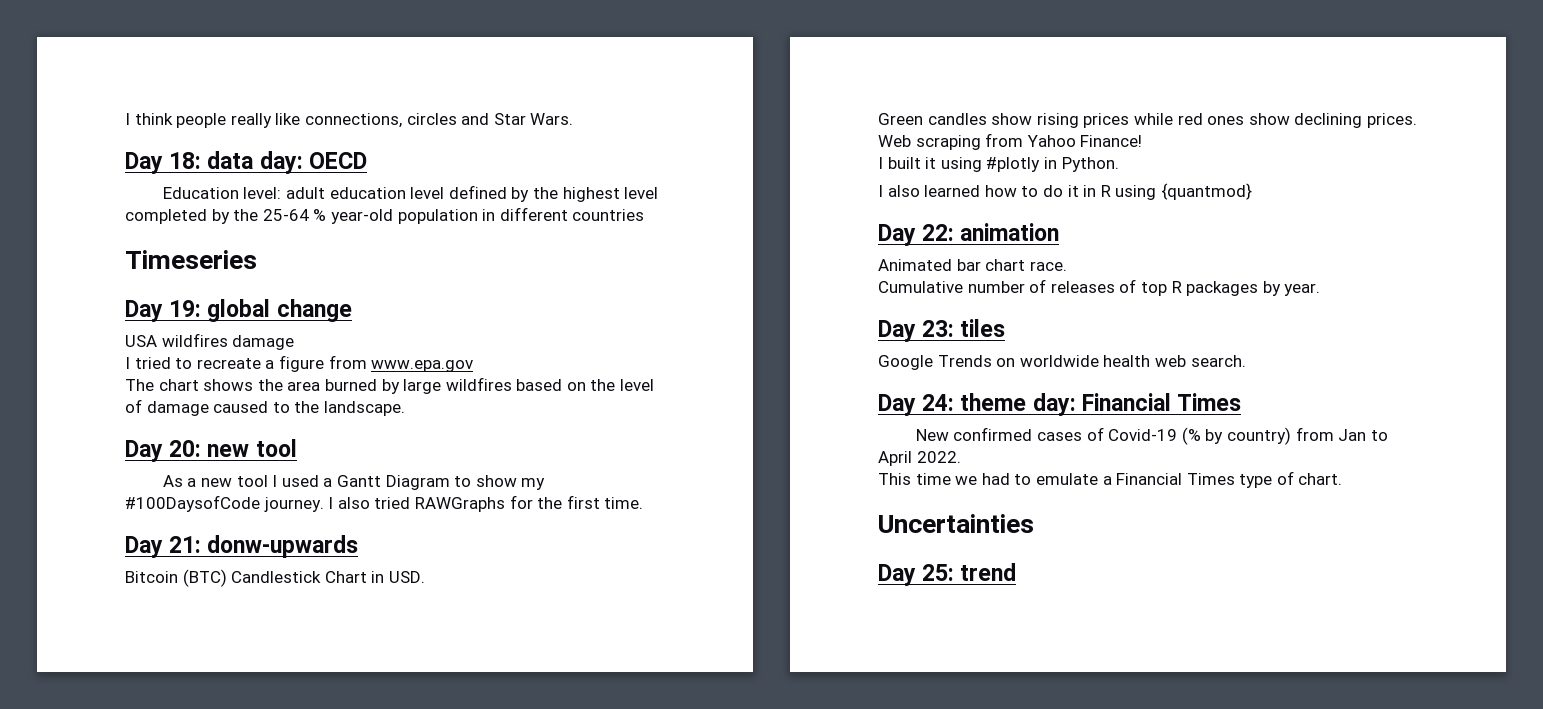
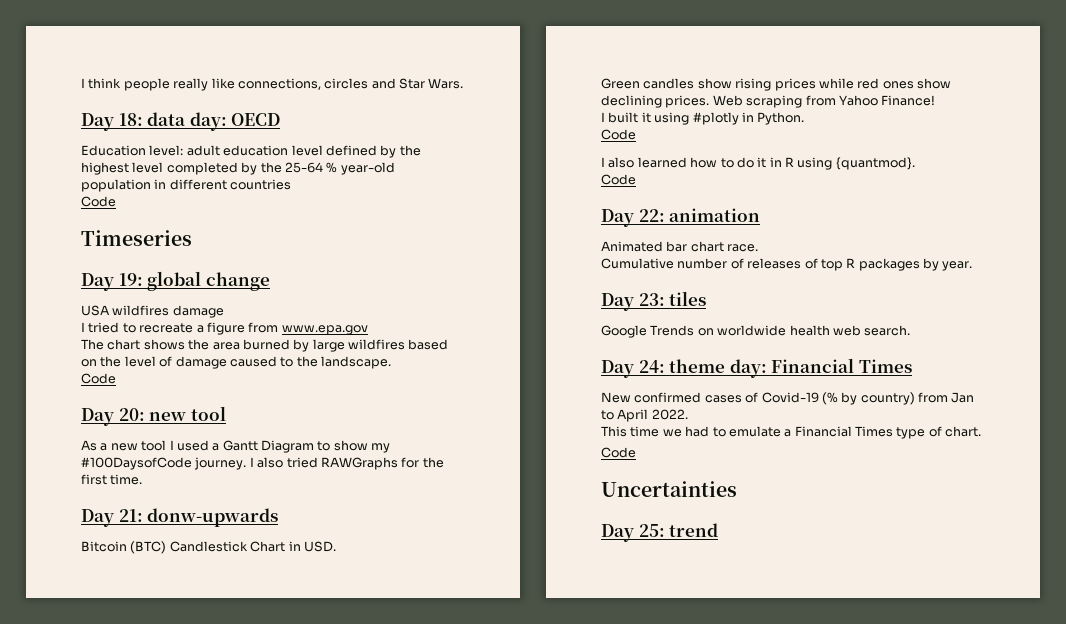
  Education level: adult education level defined by the highest level completed by the 25-64 % year-old population in different countries
+ Code
  The chart shows the area burned by large wildfires based on the level of damage caused to the landscape.
+ Code
  I built it using #plotly in Python.
+ Code
- I also learned how to do it in R using {quantmod}
+ I also learned how to do it in R using {quantmod}.
+ Code
  This time we had to emulate a Financial Times type of chart.
+ Code

